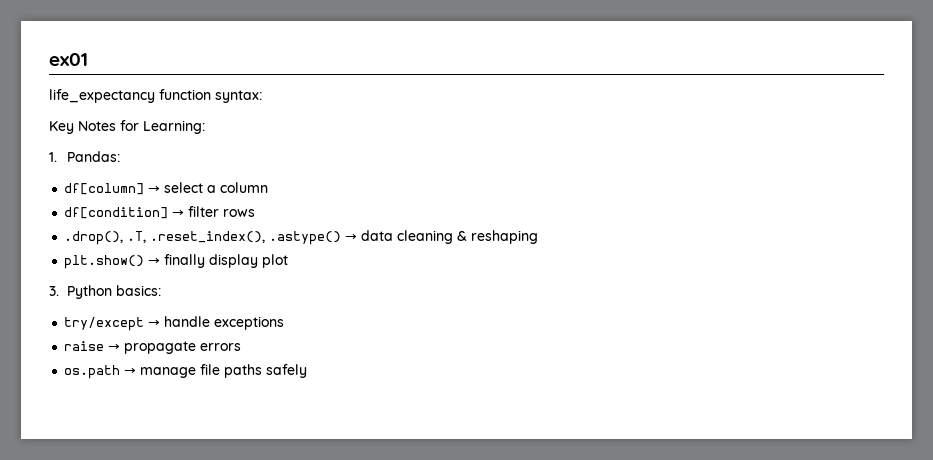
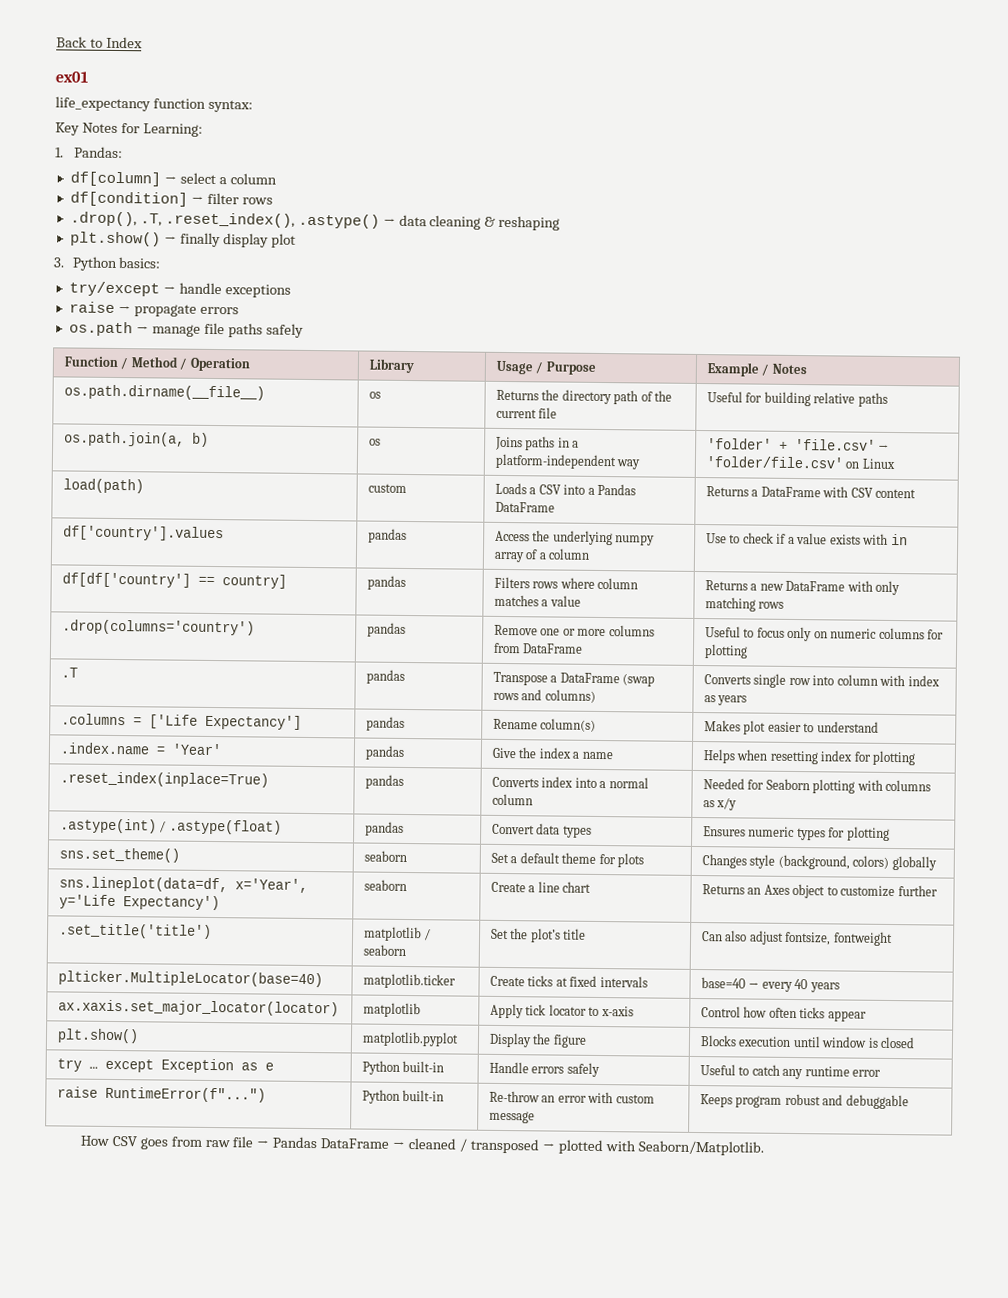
+ Back to Index
+ Function / Method / Operation | Library | Usage / Purpose | Example / Notes
+ os.path.dirname(__file__) | os | Returns the directory path of the current file | Useful for building relative paths
+ os.path.join(a, b) | os | Joins paths in a platform-independent way | 'folder' + 'file.csv' → 'folder/file.csv' on Linux
+ load(path) | custom | Loads a CSV into a Pandas DataFrame | Returns a DataFrame with CSV content
+ df['country'].values | pandas | Access the underlying numpy array of a column | Use to check if a value exists with in
+ df[df['country'] == country] | pandas | Filters rows where column matches a value | Returns a new DataFrame with only matching rows
+ .drop(columns='country') | pandas | Remove one or more columns from DataFrame | Useful to focus only on numeric columns for plotting
+ .T | pandas | Transpose a DataFrame (swap rows and columns) | Converts single row into column with index as years
+ .columns = ['Life Expectancy'] | pandas | Rename column(s) | Makes plot easier to understand
+ .index.name = 'Year' | pandas | Give the index a name | Helps when resetting index for plotting
+ .reset_index(inplace=True) | pandas | Converts index into a normal column | Needed for Seaborn plotting with columns as x/y
+ .astype(int) / .astype(float) | pandas | Convert data types | Ensures numeric types for plotting
+ sns.set_theme() | seaborn | Set a default theme for plots | Changes style (background, colors) globally
+ sns.lineplot(data=df, x='Year', y='Life Expectancy') | seaborn | Create a line chart | Returns an Axes object to customize further
+ .set_title('title') | matplotlib / seaborn | Set the plot’s title | Can also adjust fontsize, fontweight
+ plticker.MultipleLocator(base=40) | matplotlib.ticker | Create ticks at fixed intervals | base=40 → every 40 years
+ ax.xaxis.set_major_locator(locator) | matplotlib | Apply tick locator to x-axis | Control how often ticks appear
+ plt.show() | matplotlib.pyplot | Display the figure | Blocks execution until window is closed
+ try … except Exception as e | Python built-in | Handle errors safely | Useful to catch any runtime error
+ raise RuntimeError(f"...") | Python built-in | Re-throw an error with custom message | Keeps program robust and debuggable
+ How CSV goes from raw file → Pandas DataFrame → cleaned / transposed → plotted with Seaborn/Matplotlib.

